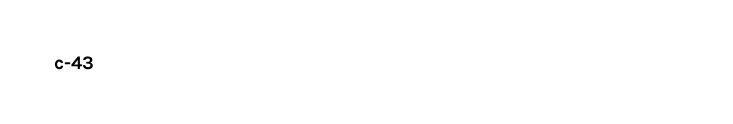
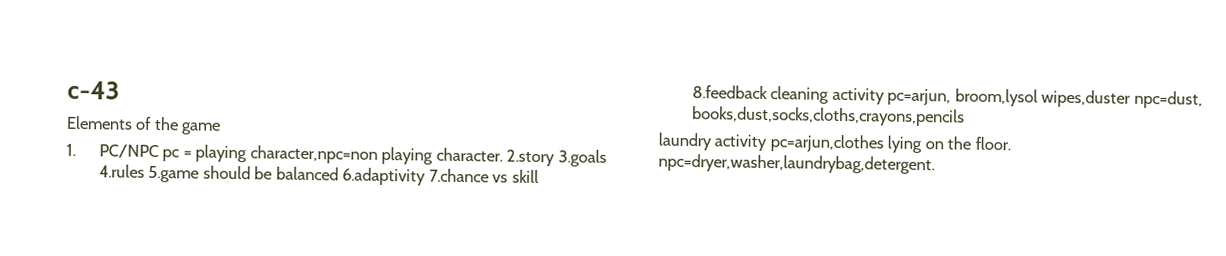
+ Elements of the game
+ 1. PC/NPC pc = playing character,npc=non playing character. 2.story 3.goals 4.rules 5.game should be balanced 6.adaptivity 7.chance vs skill 8.feedback cleaning activity pc=arjun, broom,lysol wipes,duster npc=dust, books,dust,socks,cloths,crayons,pencils
+ laundry activity pc=arjun,clothes lying on the floor. npc=dryer,washer,laundrybag,detergent.

